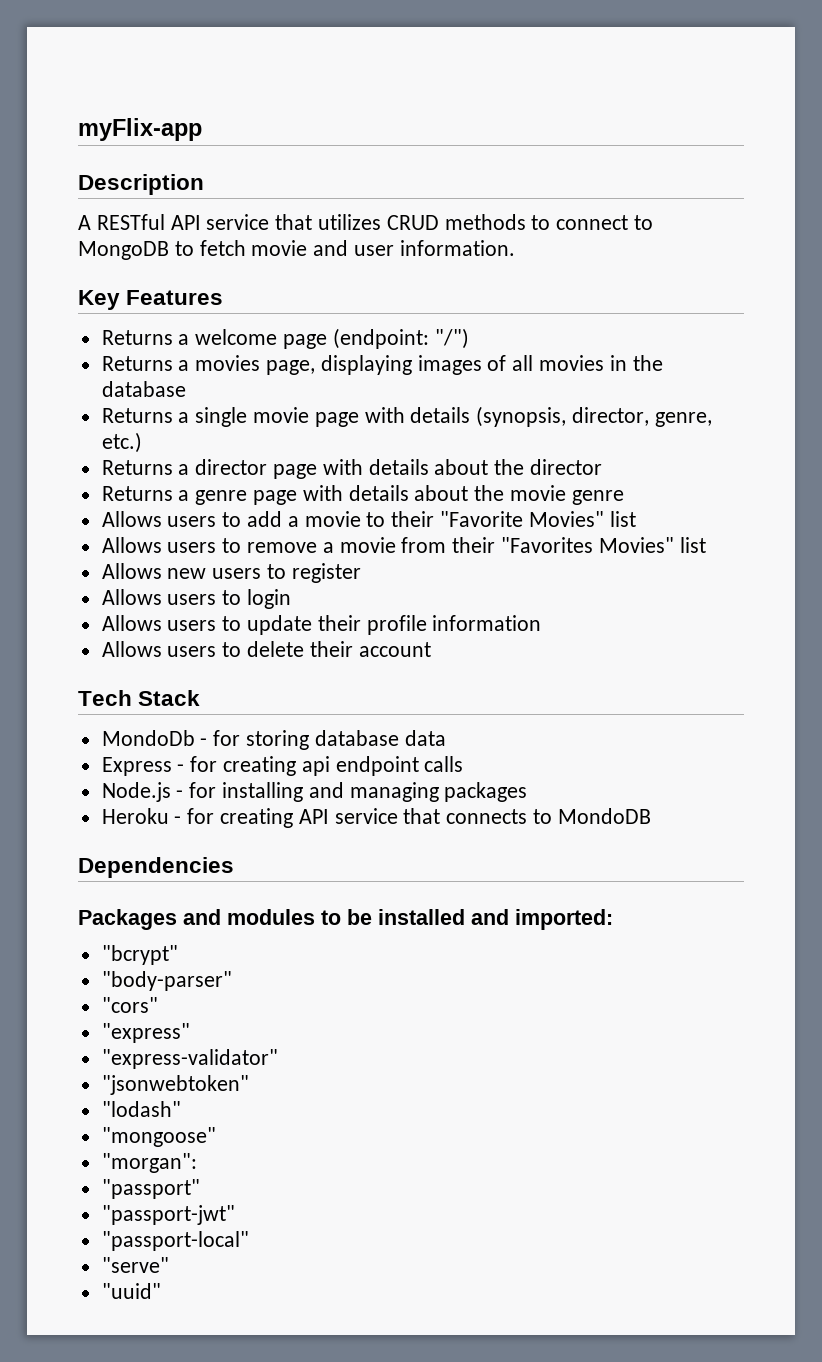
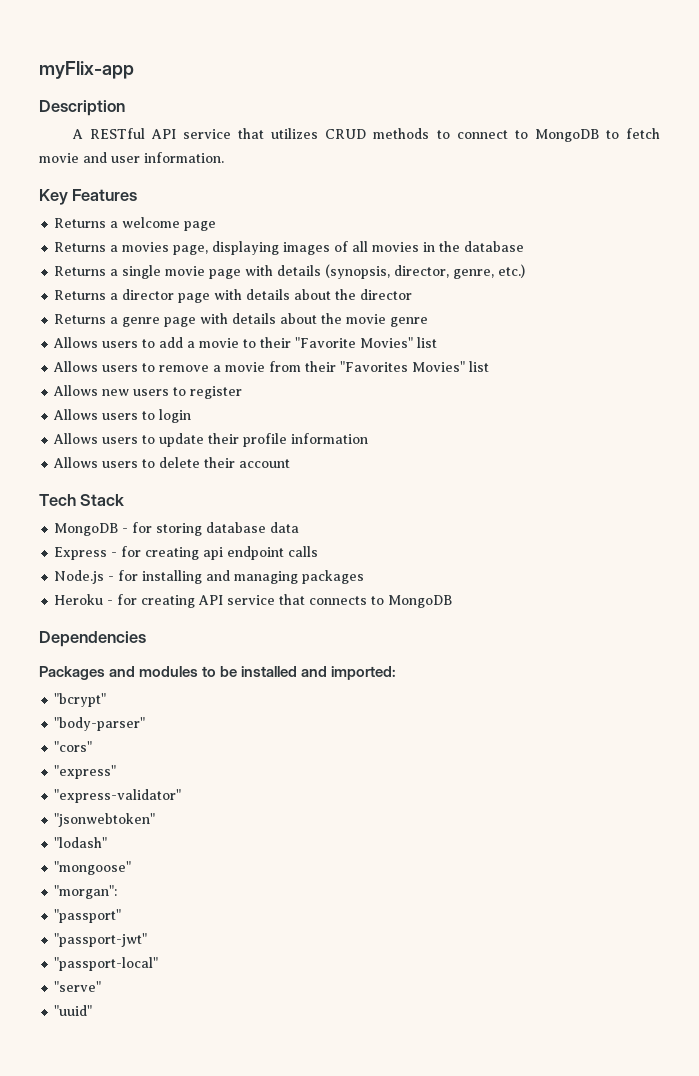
- Returns a welcome page (endpoint: "/")
+ Returns a welcome page
- MondoDb - for storing database data
+ MongoDB - for storing database data
- Heroku - for creating API service that connects to MondoDB
+ Heroku - for creating API service that connects to MongoDB

